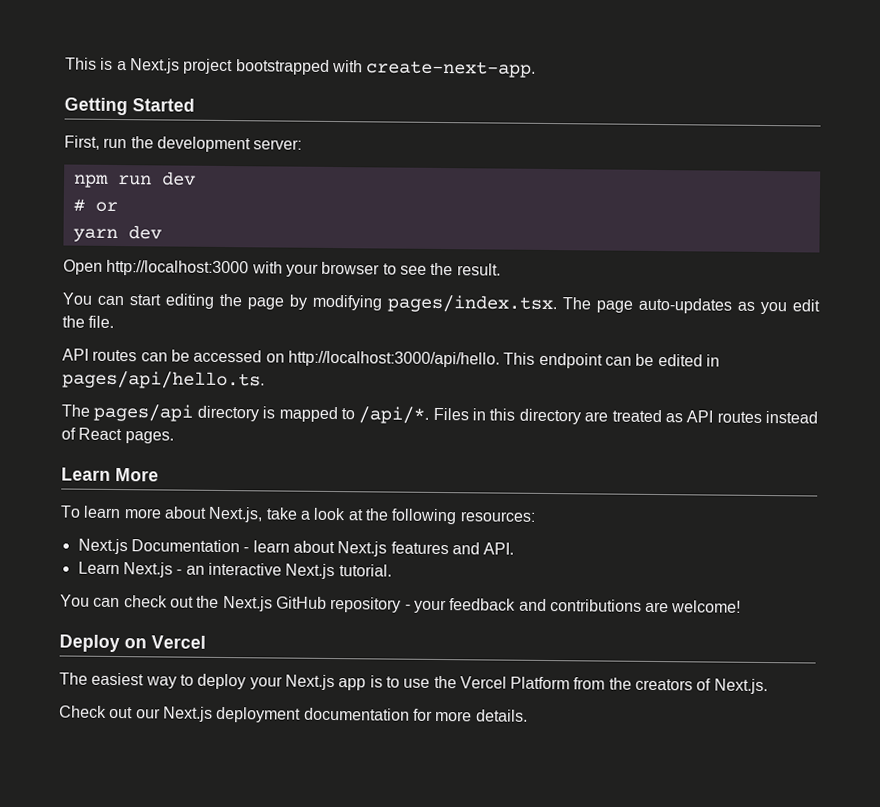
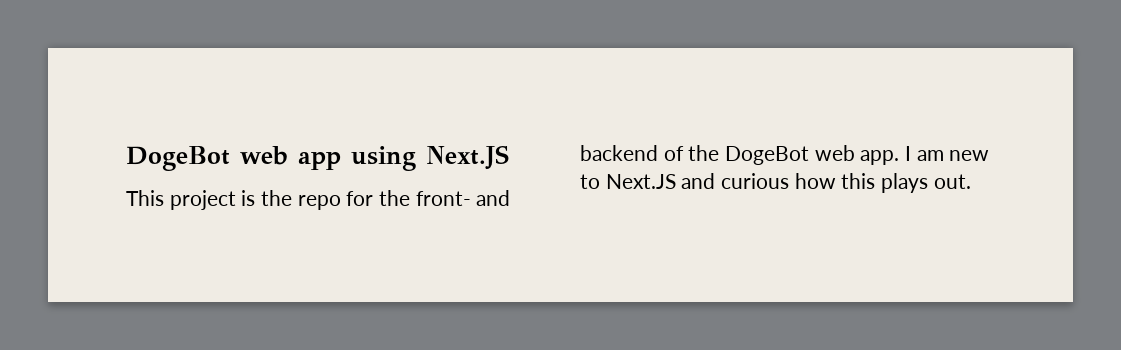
- This is a Next.js project bootstrapped with create-next-app.
- Getting Started
- First, run the development server:
- npm run dev
- # or
- yarn dev
- Open http://localhost:3000 with your browser to see the result.
- You can start editing the page by modifying pages/index.tsx. The page auto-updates as you edit the file.
- API routes can be accessed on http://localhost:3000/api/hello. This endpoint can be edited in pages/api/hello.ts.
- The pages/api directory is mapped to /api/*. Files in this directory are treated as API routes instead of React pages.
- Learn More
- To learn more about Next.js, take a look at the following resources:
- Next.js Documentation - learn about Next.js features and API.
- Learn Next.js - an interactive Next.js tutorial.
- You can check out the Next.js GitHub repository - your feedback and contributions are welcome!
- Deploy on Vercel
- The easiest way to deploy your Next.js app is to use the Vercel Platform from the creators of Next.js.
- Check out our Next.js deployment documentation for more details.
+ DogeBot web app using Next.JS
+ This project is the repo for the front- and backend of the DogeBot web app. I am new to Next.JS and curious how this plays out.

